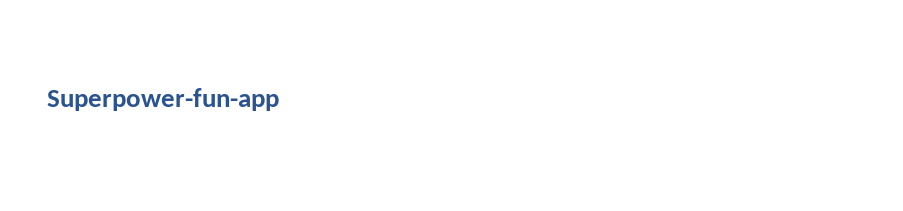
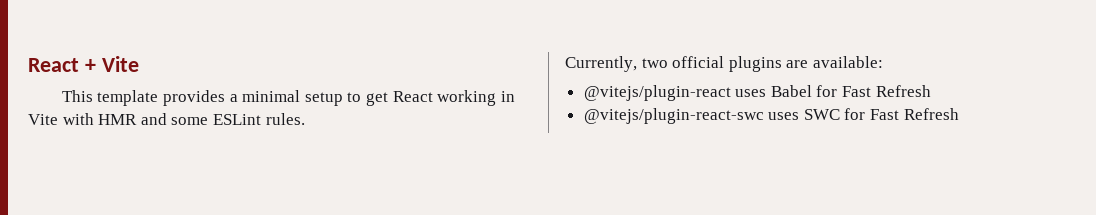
- Superpower-fun-app
+ React + Vite
+ This template provides a minimal setup to get React working in Vite with HMR and some ESLint rules.
+ Currently, two official plugins are available:
+ @vitejs/plugin-react uses Babel for Fast Refresh
+ @vitejs/plugin-react-swc uses SWC for Fast Refresh

